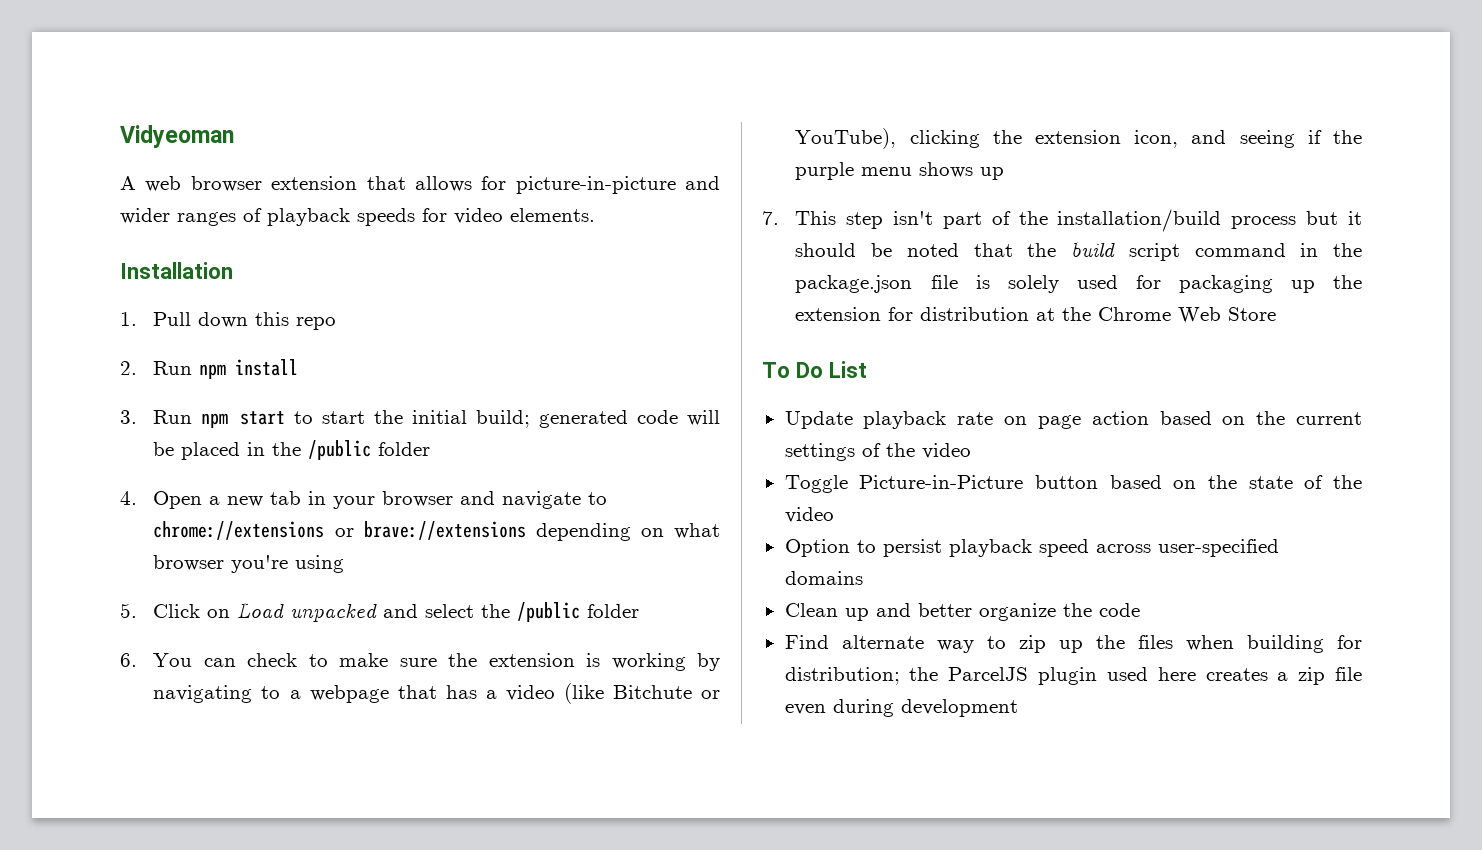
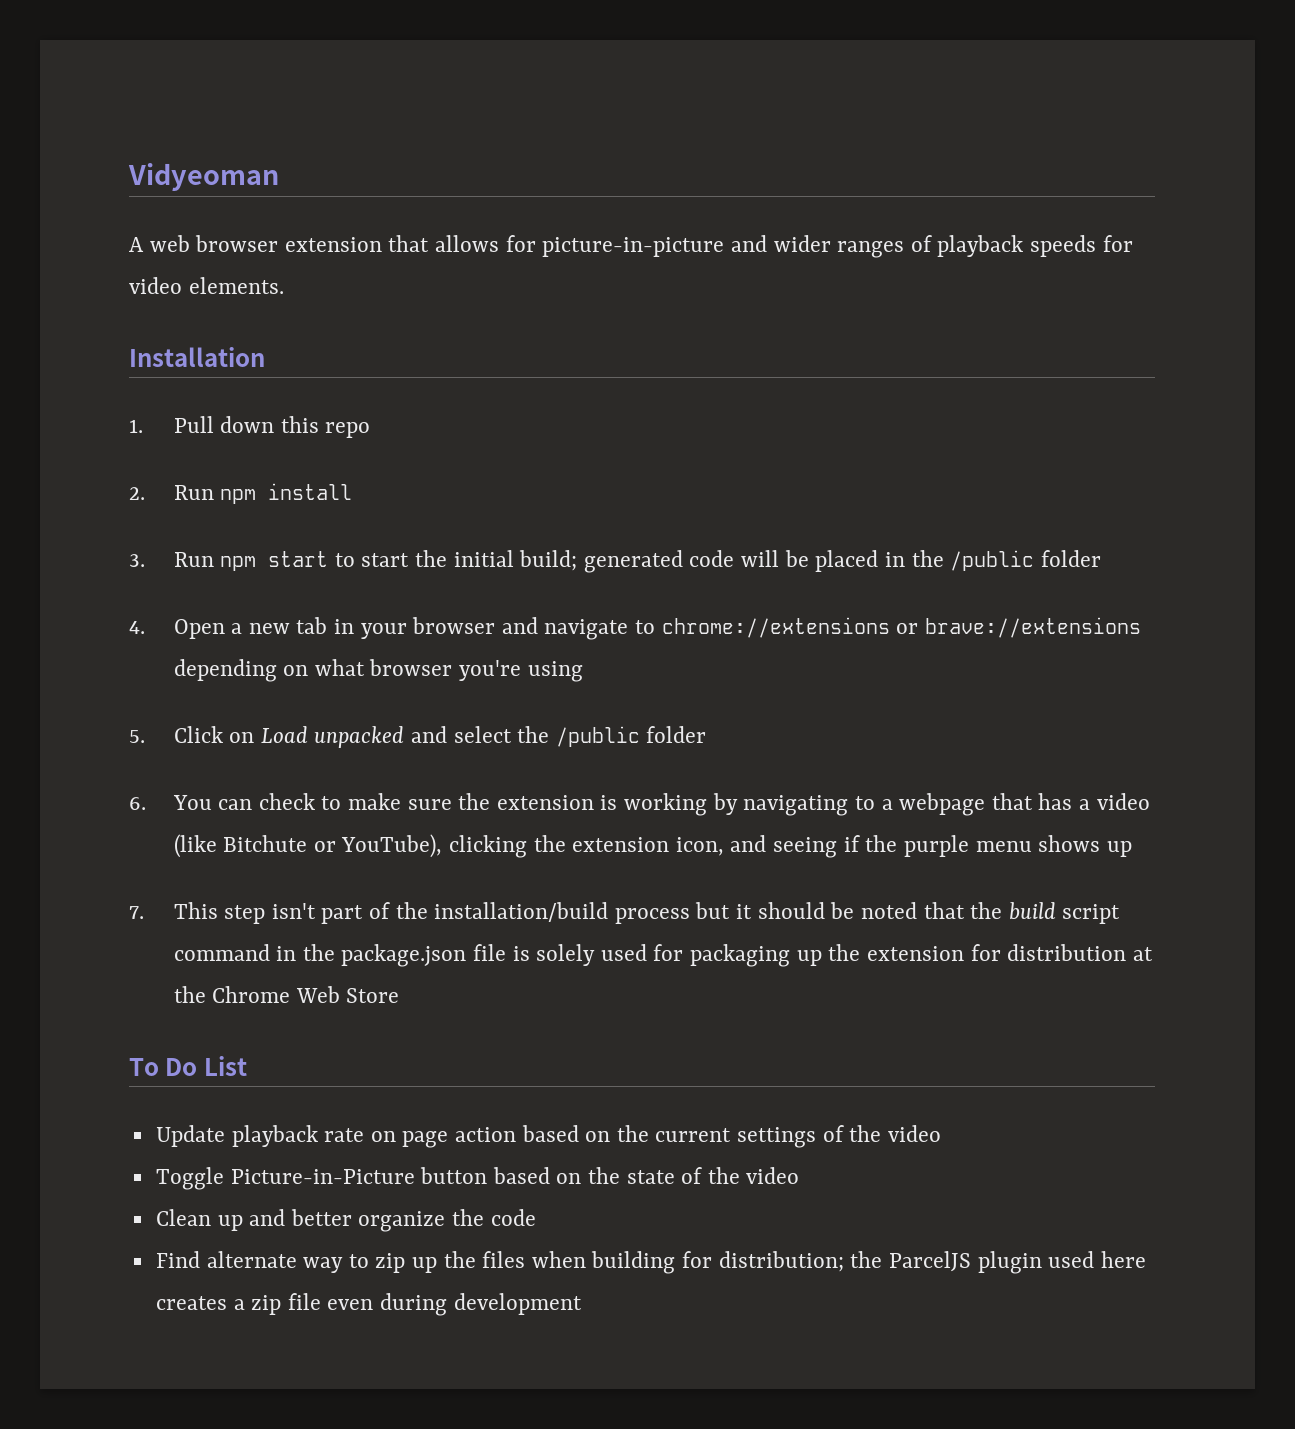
- Option to persist playback speed across user-specified domains

